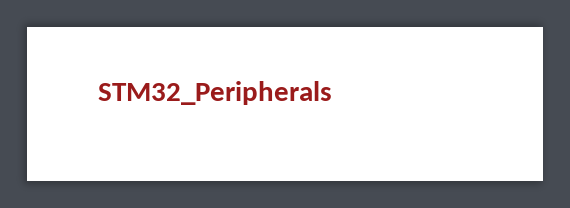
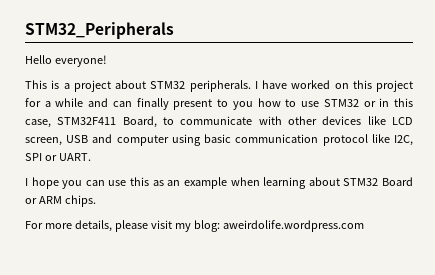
+ Hello everyone!
+ This is a project about STM32 peripherals. I have worked on this project for a while and can finally present to you how to use STM32 or in this case, STM32F411 Board, to communicate with other devices like LCD screen, USB and computer using basic communication protocol like I2C, SPI or UART.
+ I hope you can use this as an example when learning about STM32 Board or ARM chips.
+ For more details, please visit my blog: aweirdolife.wordpress.com

